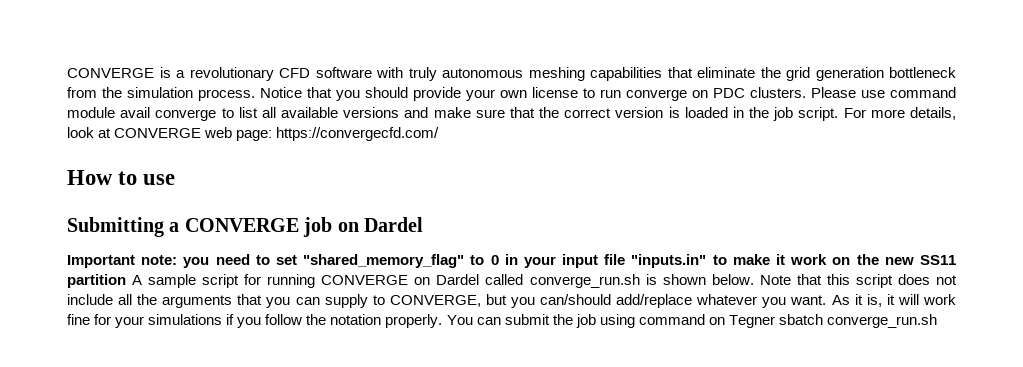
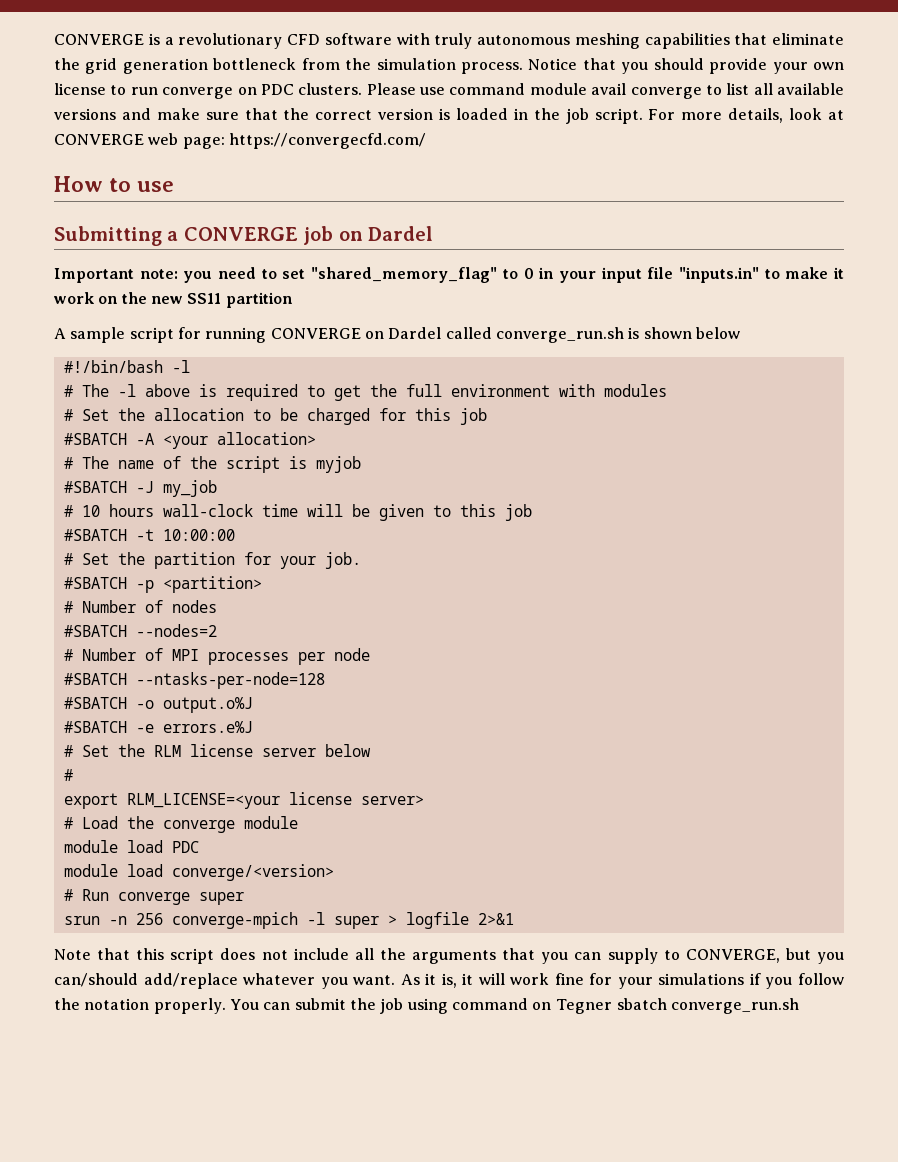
- Important note: you need to set "shared_memory_flag" to 0 in your input file "inputs.in" to make it work on the new SS11 partition A sample script for running CONVERGE on Dardel called converge_run.sh is shown below. Note that this script does not include all the arguments that you can supply to CONVERGE, but you can/should add/replace whatever you want.
+ Important note: you need to set "shared_memory_flag" to 0 in your input file "inputs.in" to make it work on the new SS11 partition
+ A sample script for running CONVERGE on Dardel called converge_run.sh is shown below
+ #!/bin/bash -l
+ # The -l above is required to get the full environment with modules
+ # Set the allocation to be charged for this job
+ #SBATCH -A <your allocation>
+ # The name of the script is myjob
+ #SBATCH -J my_job
+ # 10 hours wall-clock time will be given to this job
+ #SBATCH -t 10:00:00
+ # Set the partition for your job.
+ #SBATCH -p <partition>
+ # Number of nodes
+ #SBATCH --nodes=2
+ # Number of MPI processes per node
+ #SBATCH --ntasks-per-node=128
+ #SBATCH -o output.o%J
+ #SBATCH -e errors.e%J
+ # Set the RLM license server below
+ #
+ export RLM_LICENSE=<your license server>
+ # Load the converge module
+ module load PDC
+ module load converge/<version>
+ # Run converge super
+ srun -n 256 converge-mpich -l super > logfile 2>&1
+ Note that this script does not include all the arguments that you can supply to CONVERGE, but you can/should add/replace whatever you want.

